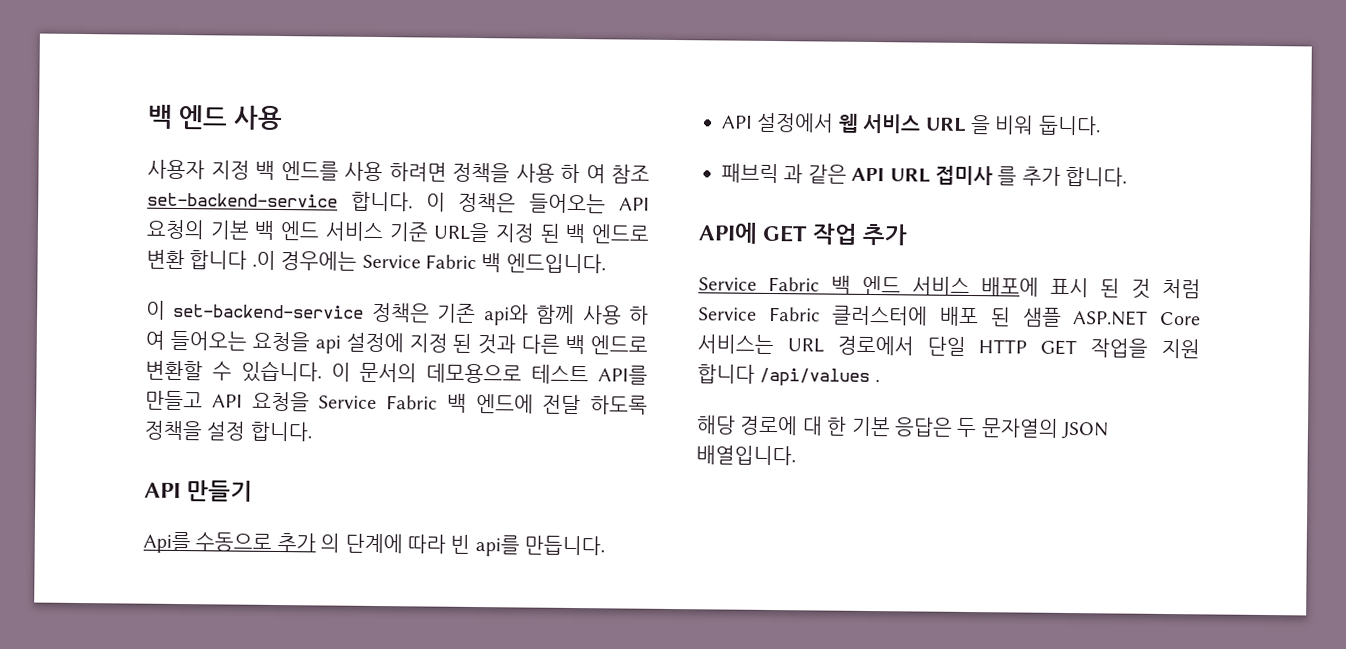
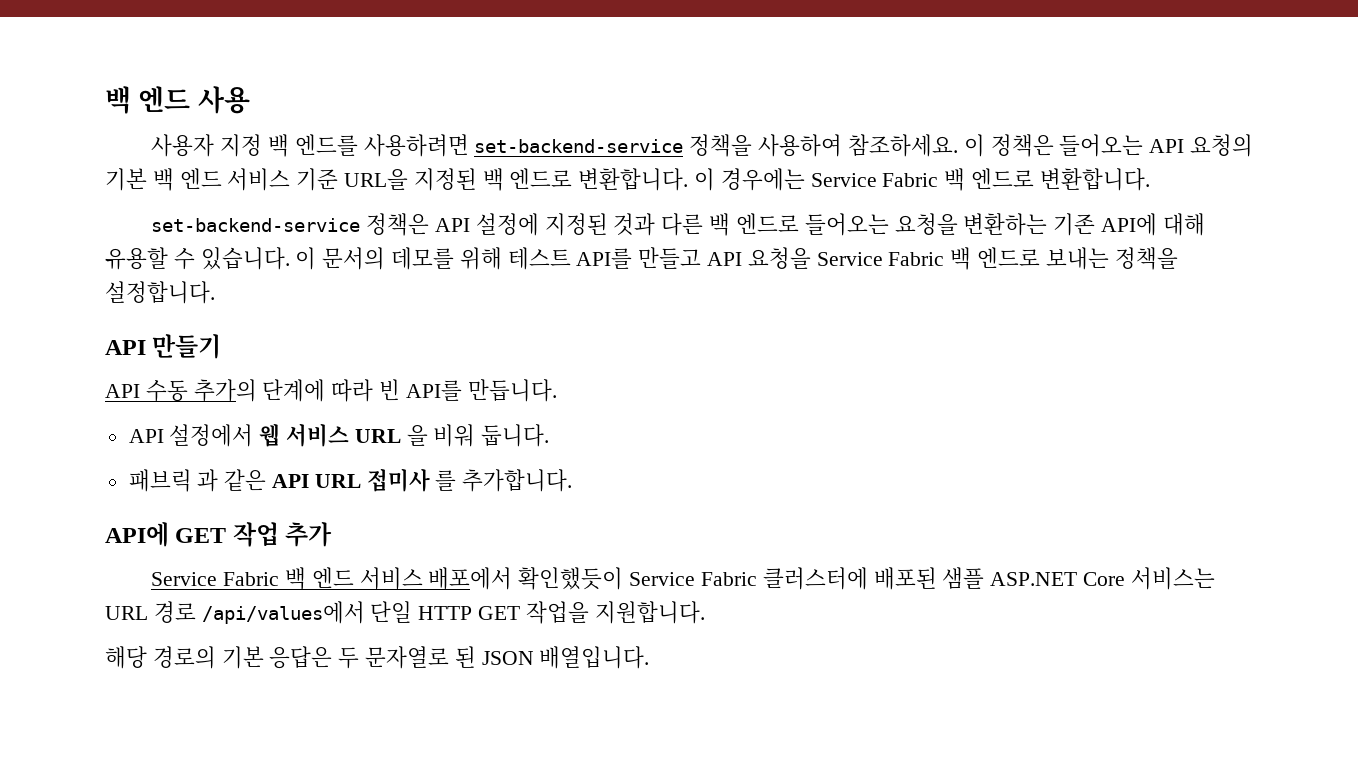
- 사용자 지정 백 엔드를 사용 하려면 정책을 사용 하 여 참조 set-backend-service 합니다.
+ 사용자 지정 백 엔드를 사용하려면 set-backend-service 정책을 사용하여 참조하세요.
- 이 정책은 들어오는 API 요청의 기본 백 엔드 서비스 기준 URL을 지정 된 백 엔드로 변환 합니다 .이 경우에는 Service Fabric 백 엔드입니다.
- 이 set-backend-service 정책은 기존 api와 함께 사용 하 여 들어오는 요청을 api 설정에 지정 된 것과 다른 백 엔드로 변환할 수 있습니다.
+ 이 정책은 들어오는 API 요청의 기본 백 엔드 서비스 기준 URL을 지정된 백 엔드로 변환합니다. 이 경우에는 Service Fabric 백 엔드로 변환합니다.
+ set-backend-service 정책은 API 설정에 지정된 것과 다른 백 엔드로 들어오는 요청을 변환하는 기존 API에 대해 유용할 수 있습니다.
- 이 문서의 데모용으로 테스트 API를 만들고 API 요청을 Service Fabric 백 엔드에 전달 하도록 정책을 설정 합니다.
+ 이 문서의 데모를 위해 테스트 API를 만들고 API 요청을 Service Fabric 백 엔드로 보내는 정책을 설정합니다.
  API 만들기
- Api를 수동으로 추가 의 단계에 따라 빈 api를 만듭니다.
+ API 수동 추가의 단계에 따라 빈 API를 만듭니다.
- 패브릭 과 같은 API URL 접미사 를 추가 합니다.
+ 패브릭 과 같은 API URL 접미사 를 추가합니다.
- Service Fabric 백 엔드 서비스 배포에 표시 된 것 처럼 Service Fabric 클러스터에 배포 된 샘플 ASP.NET Core 서비스는 URL 경로에서 단일 HTTP GET 작업을 지원 합니다 /api/values .
- 해당 경로에 대 한 기본 응답은 두 문자열의 JSON 배열입니다.
+ Service Fabric 백 엔드 서비스 배포에서 확인했듯이 Service Fabric 클러스터에 배포된 샘플 ASP.NET Core 서비스는 URL 경로 /api/values에서 단일 HTTP GET 작업을 지원합니다.
+ 해당 경로의 기본 응답은 두 문자열로 된 JSON 배열입니다.

